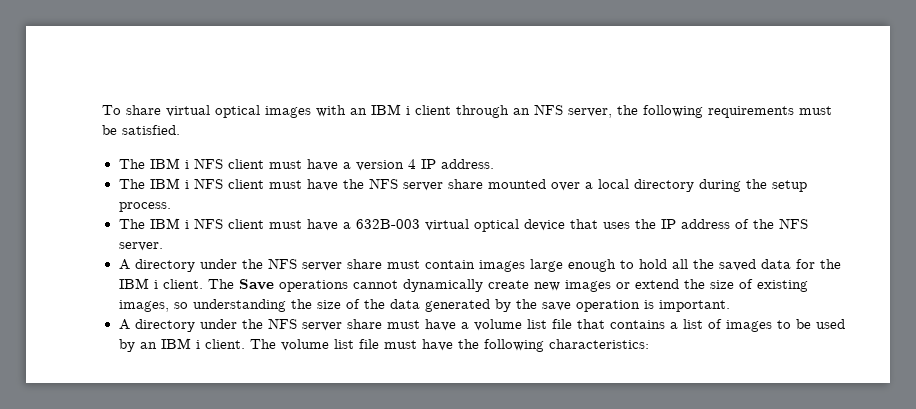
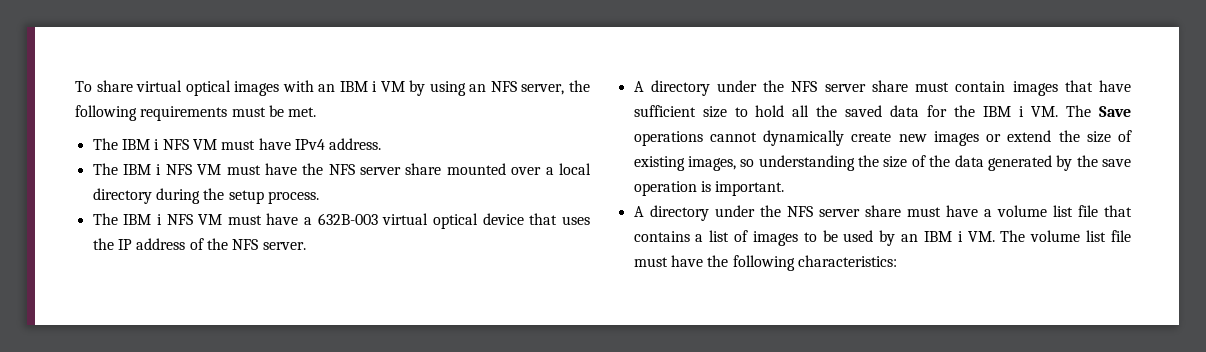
- To share virtual optical images with an IBM i client through an NFS server, the following requirements must be satisfied.
- The IBM i NFS client must have a version 4 IP address.
+ To share virtual optical images with an IBM i VM by using an NFS server, the following requirements must be met.
+ The IBM i NFS VM must have IPv4 address.
- The IBM i NFS client must have the NFS server share mounted over a local directory during the setup process.
+ The IBM i NFS VM must have the NFS server share mounted over a local directory during the setup process.
- The IBM i NFS client must have a 632B-003 virtual optical device that uses the IP address of the NFS server.
+ The IBM i NFS VM must have a 632B-003 virtual optical device that uses the IP address of the NFS server.
- A directory under the NFS server share must contain images large enough to hold all the saved data for the IBM i client. The Save operations cannot dynamically create new images or extend the size of existing images, so understanding the size of the data generated by the save operation is important.
+ A directory under the NFS server share must contain images that have sufficient size to hold all the saved data for the IBM i VM. The Save operations cannot dynamically create new images or extend the size of existing images, so understanding the size of the data generated by the save operation is important.
- A directory under the NFS server share must have a volume list file that contains a list of images to be used by an IBM i client. The volume list file must have the following characteristics:
+ A directory under the NFS server share must have a volume list file that contains a list of images to be used by an IBM i VM. The volume list file must have the following characteristics:

